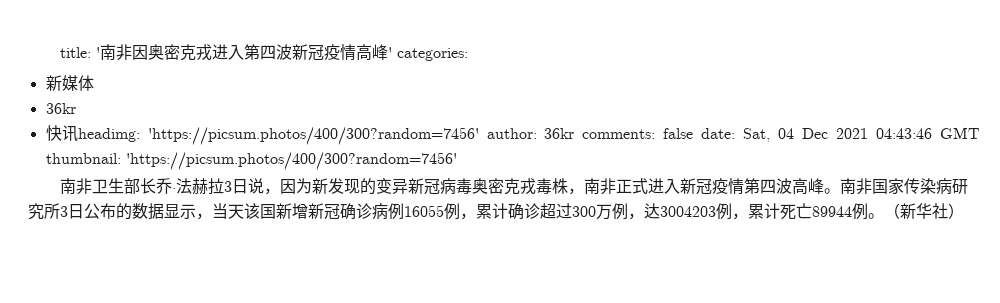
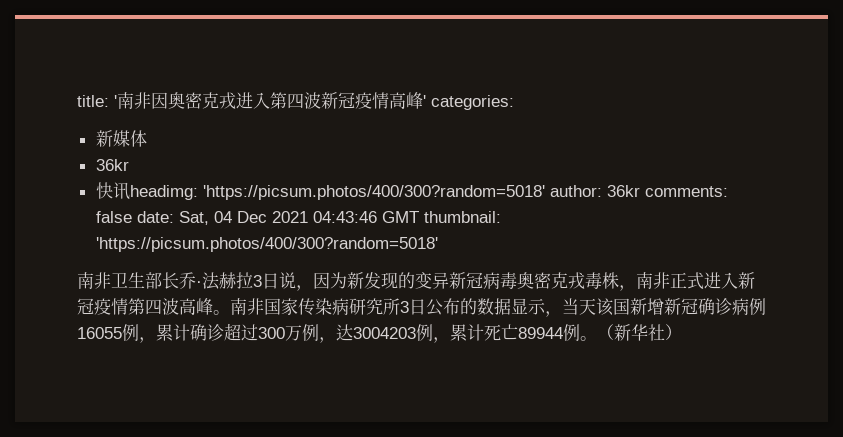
- 快讯headimg: 'https://picsum.photos/400/300?random=7456' author: 36kr comments: false date: Sat, 04 Dec 2021 04:43:46 GMT thumbnail: 'https://picsum.photos/400/300?random=7456'
+ 快讯headimg: 'https://picsum.photos/400/300?random=5018' author: 36kr comments: false date: Sat, 04 Dec 2021 04:43:46 GMT thumbnail: 'https://picsum.photos/400/300?random=5018'

